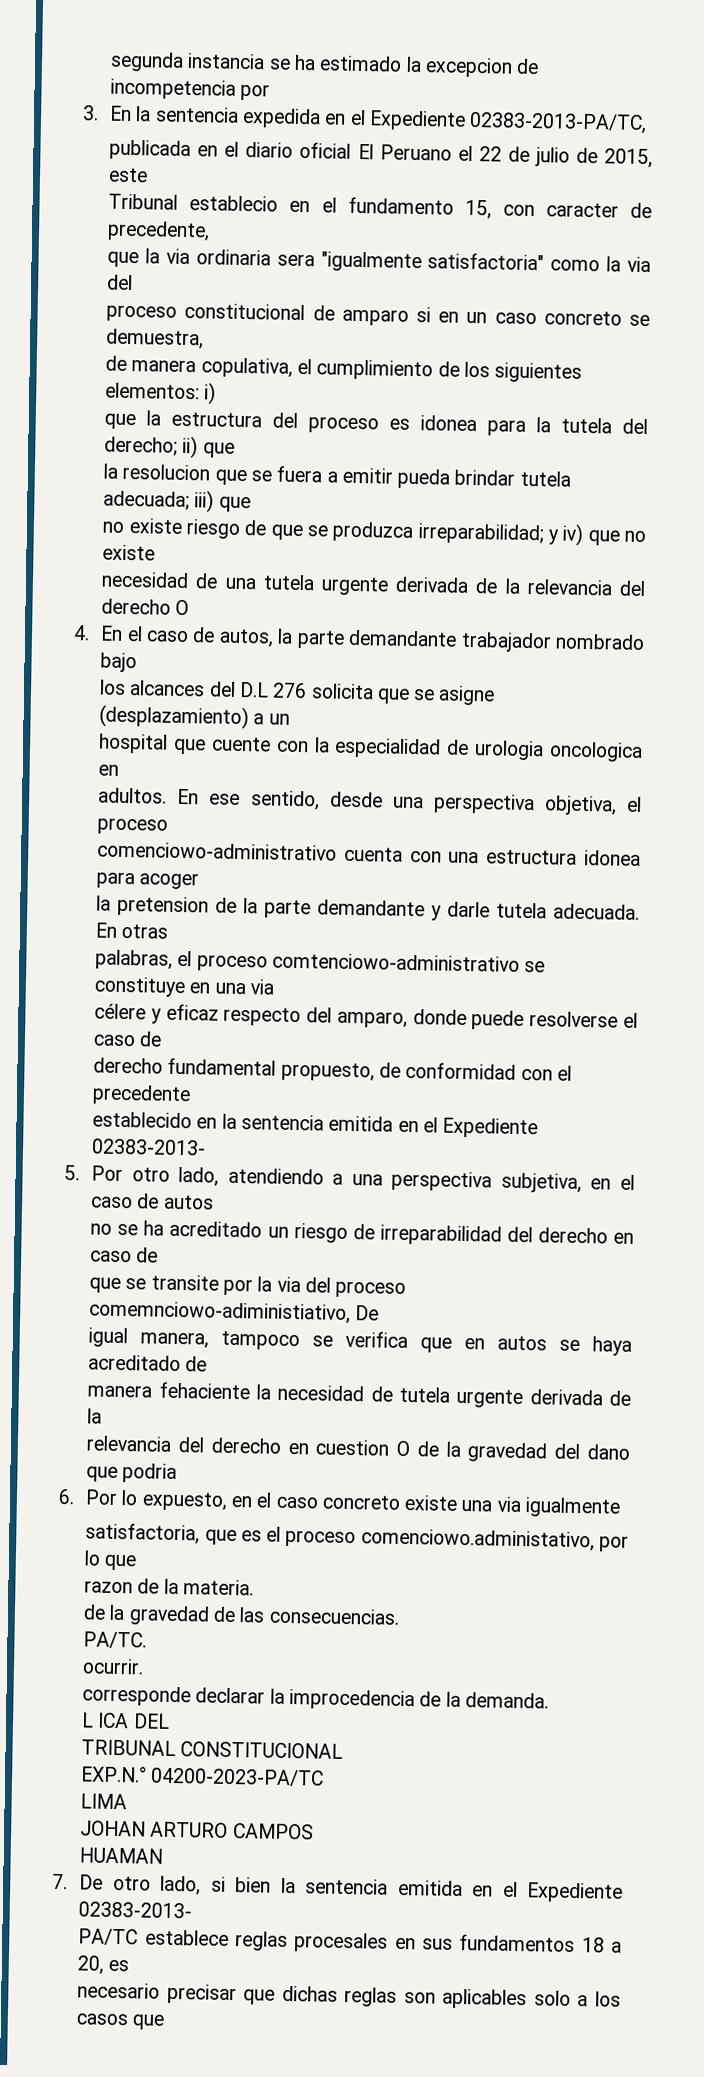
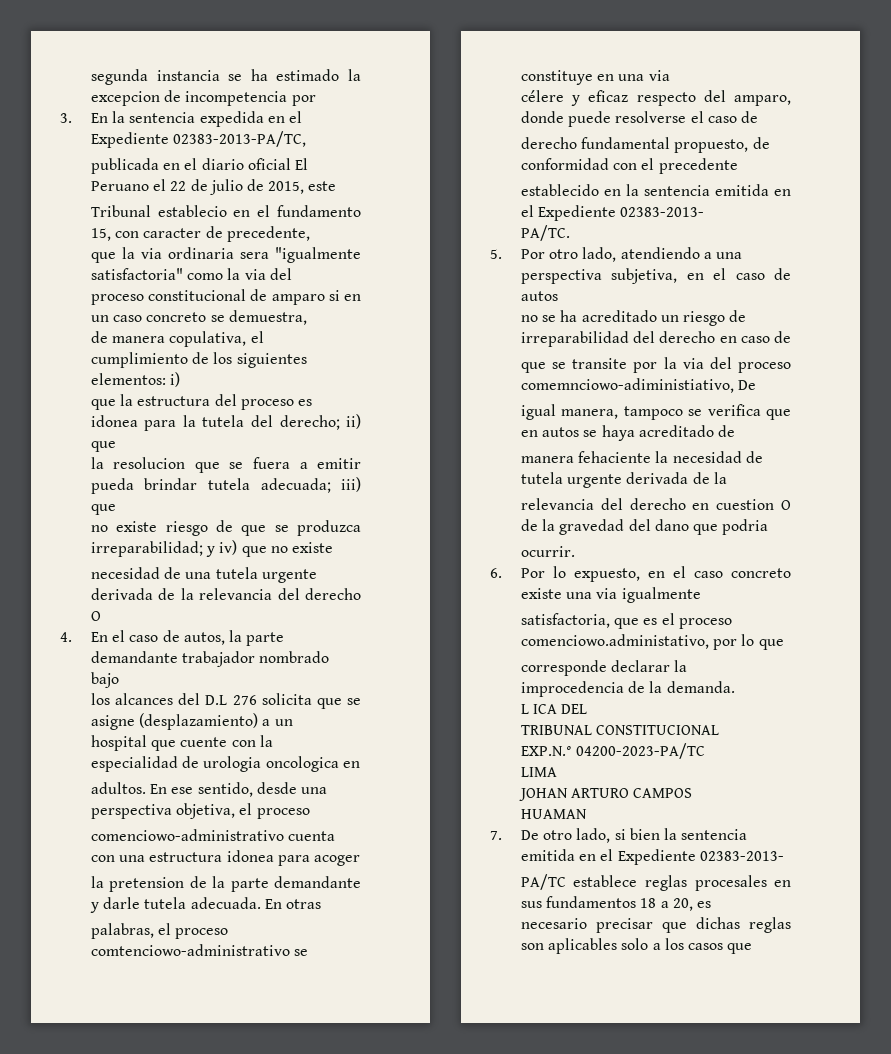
+ PA/TC.
+ ocurrir.
- razon de la materia.
- de la gravedad de las consecuencias.
- PA/TC.
- ocurrir.

